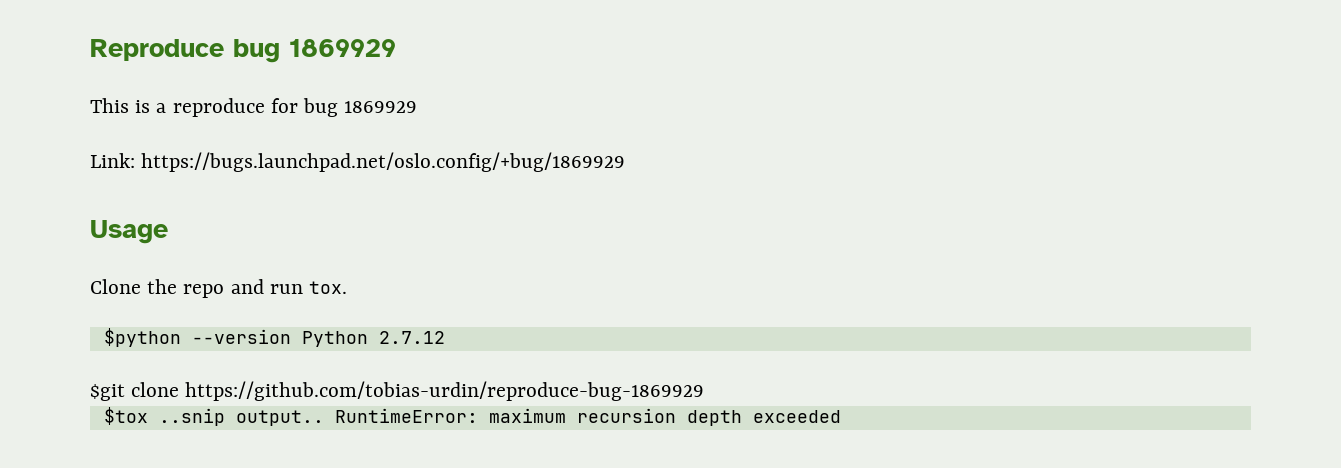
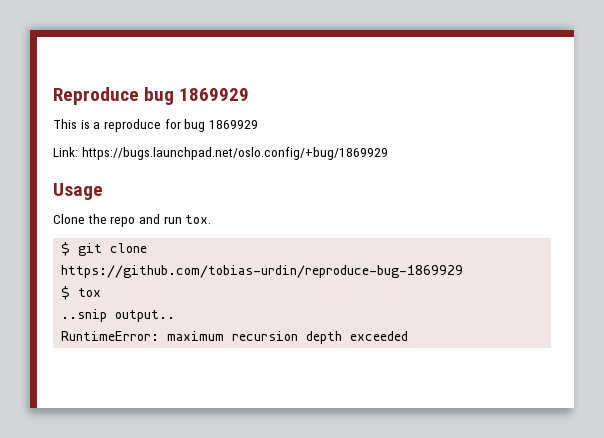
- $python --version Python 2.7.12
- $git clone https://github.com/tobias-urdin/reproduce-bug-1869929
+ $ git clone https://github.com/tobias-urdin/reproduce-bug-1869929
- $tox ..snip output.. RuntimeError: maximum recursion depth exceeded
+ $ tox
+ ..snip output..
+ RuntimeError: maximum recursion depth exceeded

